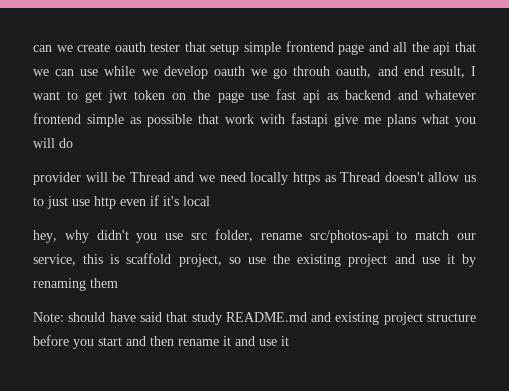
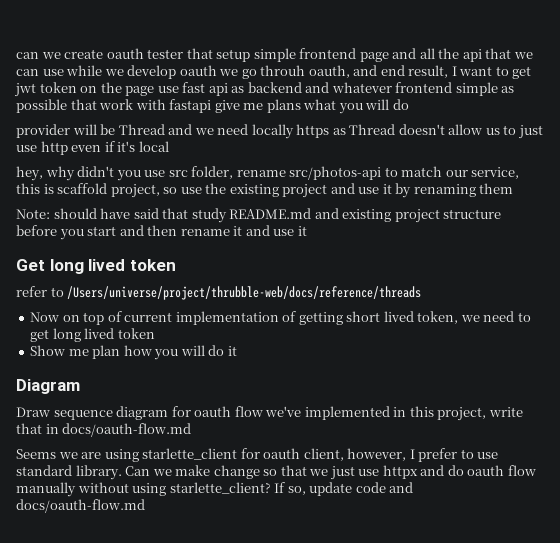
+ Get long lived token
+ refer to /Users/universe/project/thrubble-web/docs/reference/threads
+ Now on top of current implementation of getting short lived token, we need to get long lived token
+ Show me plan how you will do it
+ Diagram
+ Draw sequence diagram for oauth flow we've implemented in this project, write that in docs/oauth-flow.md
+ Seems we are using starlette_client for oauth client, however, I prefer to use standard library. Can we make change so that we just use httpx and do oauth flow manually without using starlette_client? If so, update code and docs/oauth-flow.md

